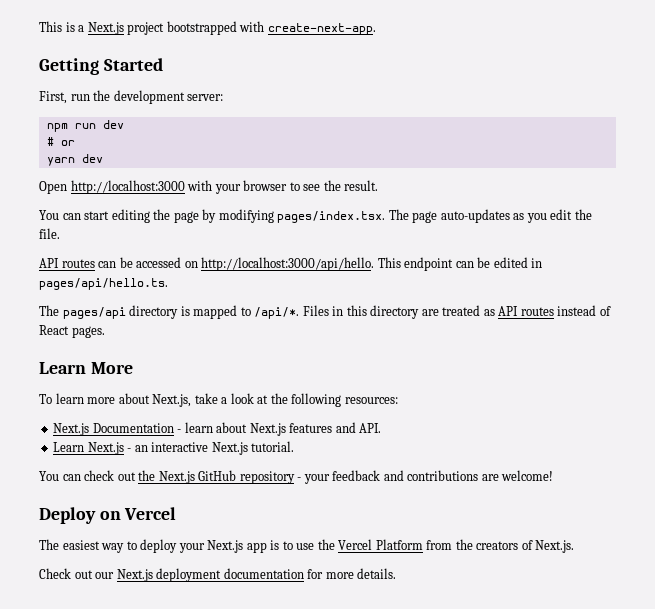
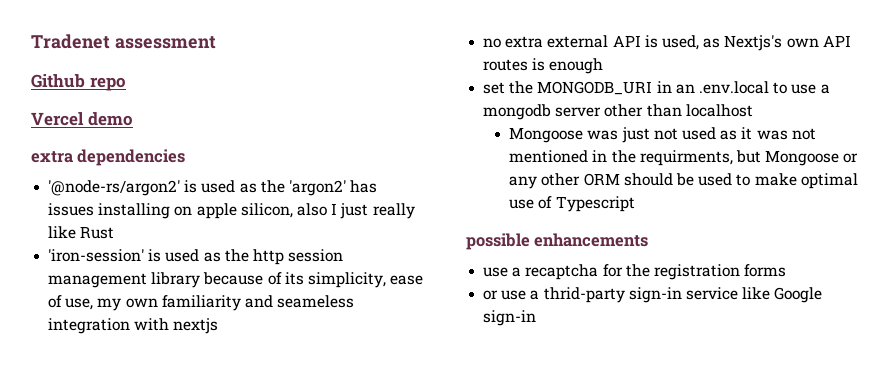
- This is a Next.js project bootstrapped with create-next-app.
- Getting Started
- First, run the development server:
- npm run dev
- # or
- yarn dev
- Open http://localhost:3000 with your browser to see the result.
- You can start editing the page by modifying pages/index.tsx. The page auto-updates as you edit the file.
- API routes can be accessed on http://localhost:3000/api/hello. This endpoint can be edited in pages/api/hello.ts.
- The pages/api directory is mapped to /api/*. Files in this directory are treated as API routes instead of React pages.
- Learn More
- To learn more about Next.js, take a look at the following resources:
- Next.js Documentation - learn about Next.js features and API.
- Learn Next.js - an interactive Next.js tutorial.
- You can check out the Next.js GitHub repository - your feedback and contributions are welcome!
- Deploy on Vercel
- The easiest way to deploy your Next.js app is to use the Vercel Platform from the creators of Next.js.
- Check out our Next.js deployment documentation for more details.
+ Tradenet assessment
+ Github repo
+ Vercel demo
+ extra dependencies
+ '@node-rs/argon2' is used as the 'argon2' has issues installing on apple silicon, also I just really like Rust
+ 'iron-session' is used as the http session management library because of its simplicity, ease of use, my own familiarity and seameless integration with nextjs
+ no extra external API is used, as Nextjs's own API routes is enough
+ set the MONGODB_URI in an .env.local to use a mongodb server other than localhost
+ Mongoose was just not used as it was not mentioned in the requirments, but Mongoose or any other ORM should be used to make optimal use of Typescript
+ possible enhancements
+ use a recaptcha for the registration forms
+ or use a thrid-party sign-in service like Google sign-in

